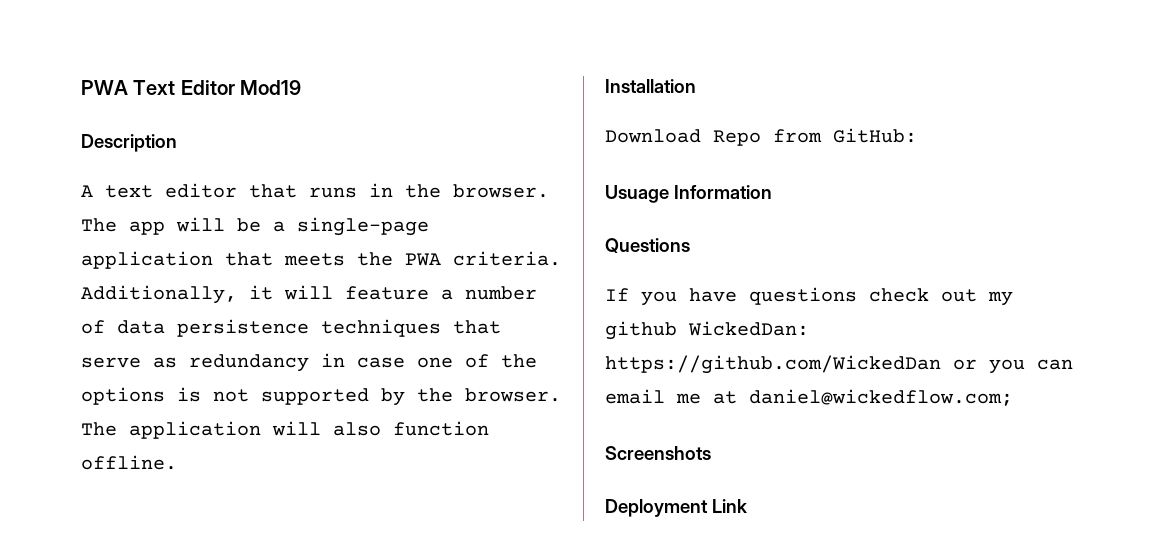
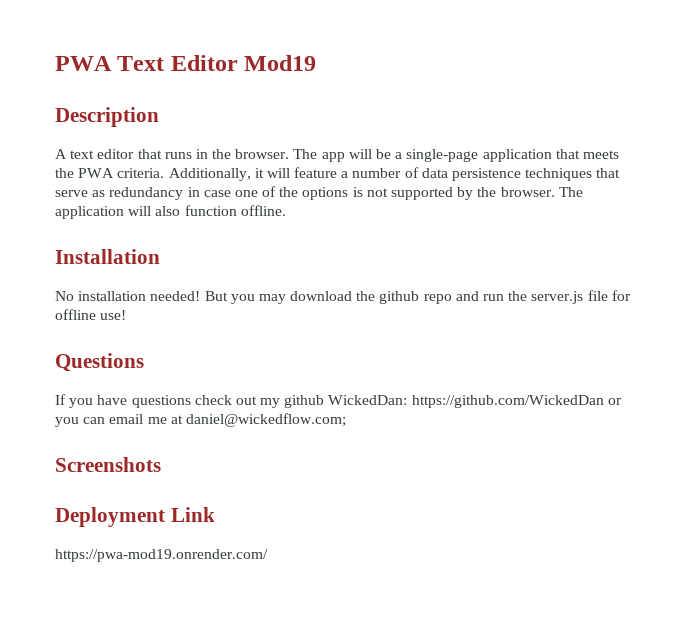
- Download Repo from GitHub:
- Usuage Information
+ No installation needed! But you may download the github repo and run the server.js file for offline use!
+ https://pwa-mod19.onrender.com/

